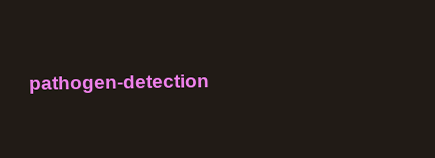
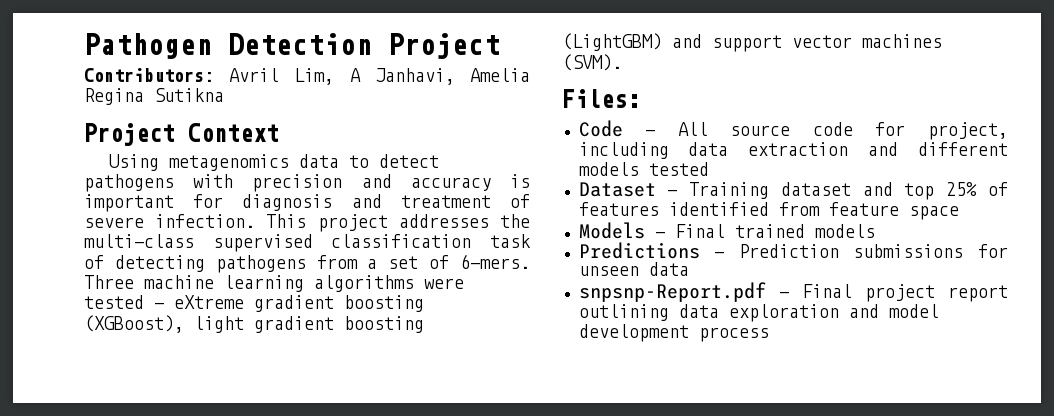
- pathogen-detection
+ Pathogen Detection Project
+ Contributors: Avril Lim, A Janhavi, Amelia Regina Sutikna
+ Project Context
+ Using metagenomics data to detect pathogens with precision and accuracy is important for diagnosis and treatment of severe infection. This project addresses the multi-class supervised classification task of detecting pathogens from a set of 6-mers. Three machine learning algorithms were tested - eXtreme gradient boosting (XGBoost), light gradient boosting (LightGBM) and support vector machines (SVM).
+ Files:
+ Code - All source code for project, including data extraction and different models tested
+ Dataset - Training dataset and top 25% of features identified from feature space
+ Models - Final trained models
+ Predictions - Prediction submissions for unseen data
+ snpsnp-Report.pdf - Final project report outlining data exploration and model development process

